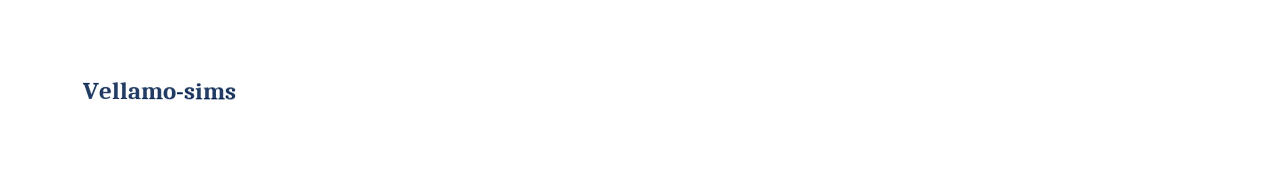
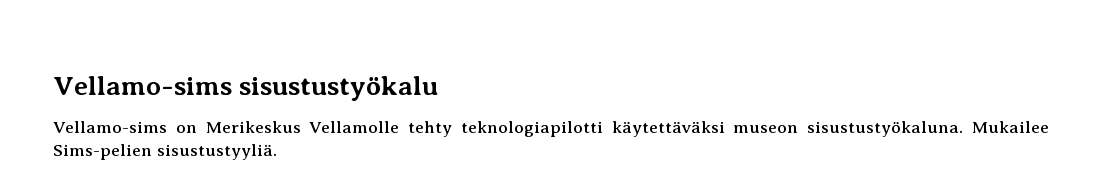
- Vellamo-sims
+ Vellamo-sims sisustustyökalu
+ Vellamo-sims on Merikeskus Vellamolle tehty teknologiapilotti käytettäväksi museon sisustustyökaluna. Mukailee Sims-pelien sisustustyyliä.

